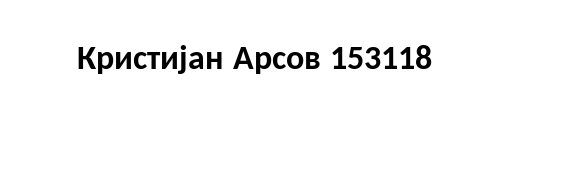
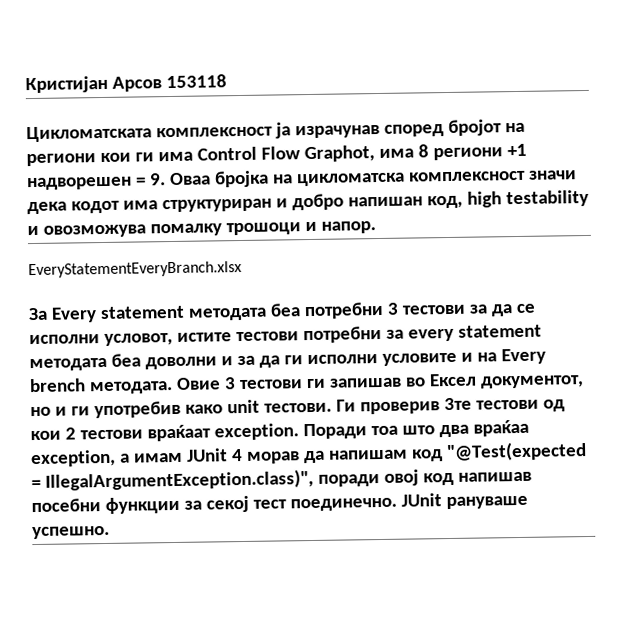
+ Цикломатската комплексност ја израчунав според бројот на региони кои ги има Control Flow Graphot, има 8 региони +1 надворешен = 9. Оваа бројка на цикломатска комплексност значи дека кодот има структуриран и добро напишан код, high testability и овозможува помалку трошоци и напор.
+ EveryStatementEveryBranch.xlsx
+ За Every statement методата беа потребни 3 тестови за да се исполни условот, истите тестови потребни за every statement методата беа доволни и за да ги исполни условите и на Every brench методата. Овие 3 тестови ги запишав во Ексел документот, но и ги употребив како unit тестови. Ги проверив 3те тестови од кои 2 тестови враќаат exception. Поради тоа што два враќаа exception, а имам JUnit 4 морав да напишам код "@Test(expected = IllegalArgumentException.class)", поради овој код напишав посебни функции за секој тест поединечно. JUnit рануваше успешно.

